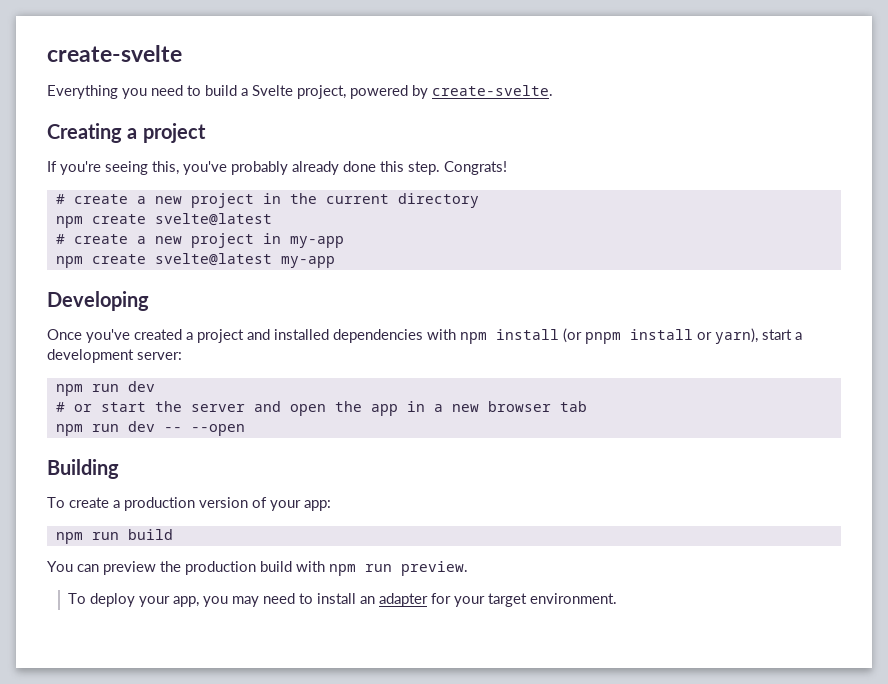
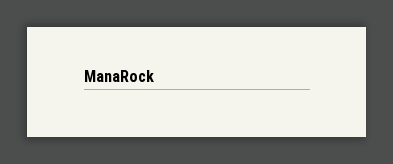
- create-svelte
- Everything you need to build a Svelte project, powered by create-svelte.
- Creating a project
- If you're seeing this, you've probably already done this step. Congrats!
- # create a new project in the current directory
- npm create svelte@latest
- # create a new project in my-app
- npm create svelte@latest my-app
- Developing
- Once you've created a project and installed dependencies with npm install (or pnpm install or yarn), start a development server:
- npm run dev
- # or start the server and open the app in a new browser tab
- npm run dev -- --open
- Building
- To create a production version of your app:
- npm run build
- You can preview the production build with npm run preview.
- To deploy your app, you may need to install an adapter for your target environment.
+ ManaRock

